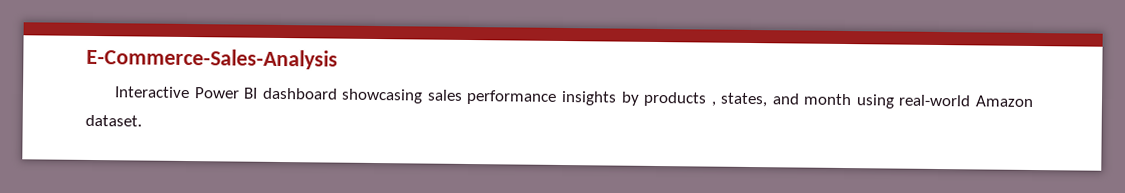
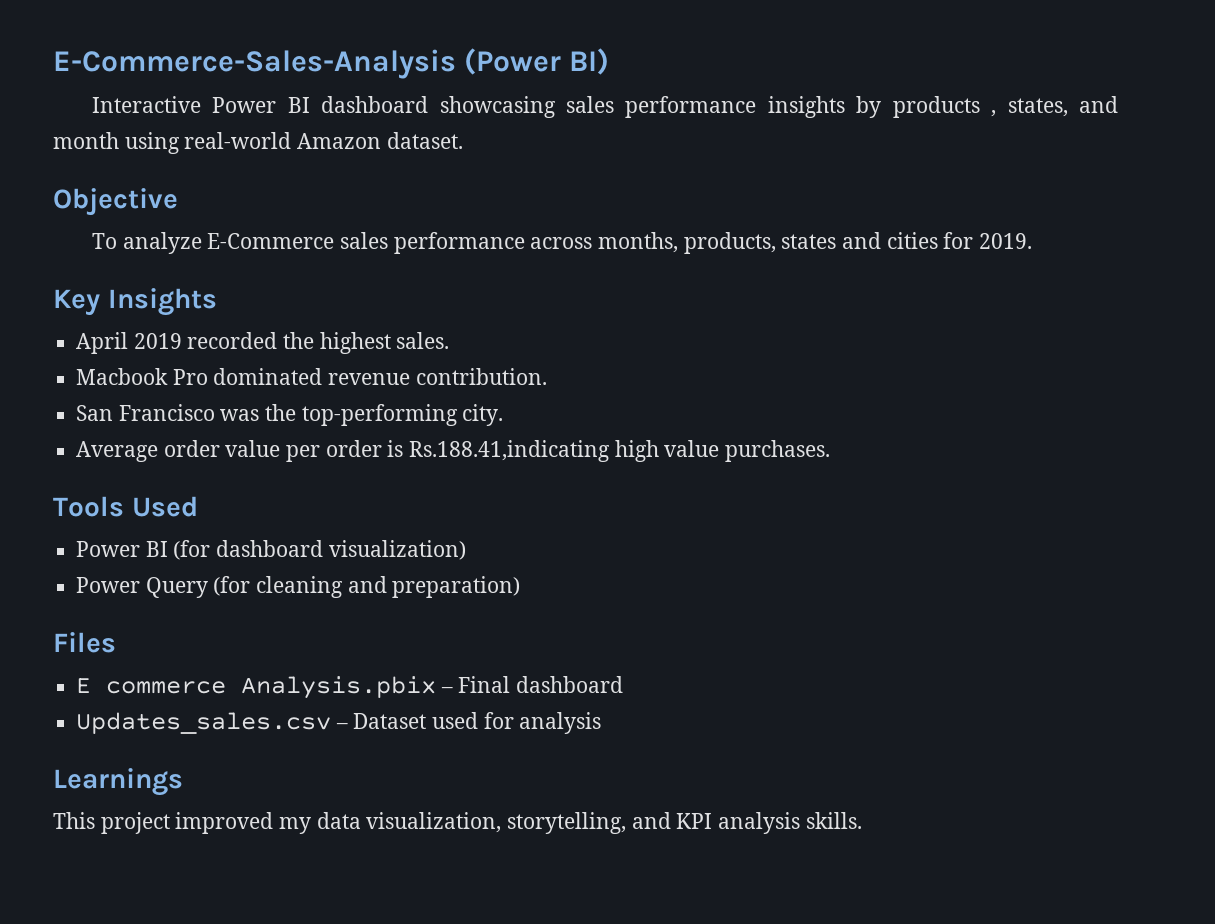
- E-Commerce-Sales-Analysis
+ E-Commerce-Sales-Analysis (Power BI)
+ Objective
+ To analyze E-Commerce sales performance across months, products, states and cities for 2019.
+ Key Insights
+ April 2019 recorded the highest sales.
+ Macbook Pro dominated revenue contribution.
+ San Francisco was the top-performing city.
+ Average order value per order is Rs.188.41,indicating high value purchases.
+ Tools Used
+ Power BI (for dashboard visualization)
+ Power Query (for cleaning and preparation)
+ Files
+ E commerce Analysis.pbix – Final dashboard
+ Updates_sales.csv – Dataset used for analysis
+ Learnings
+ This project improved my data visualization, storytelling, and KPI analysis skills.

